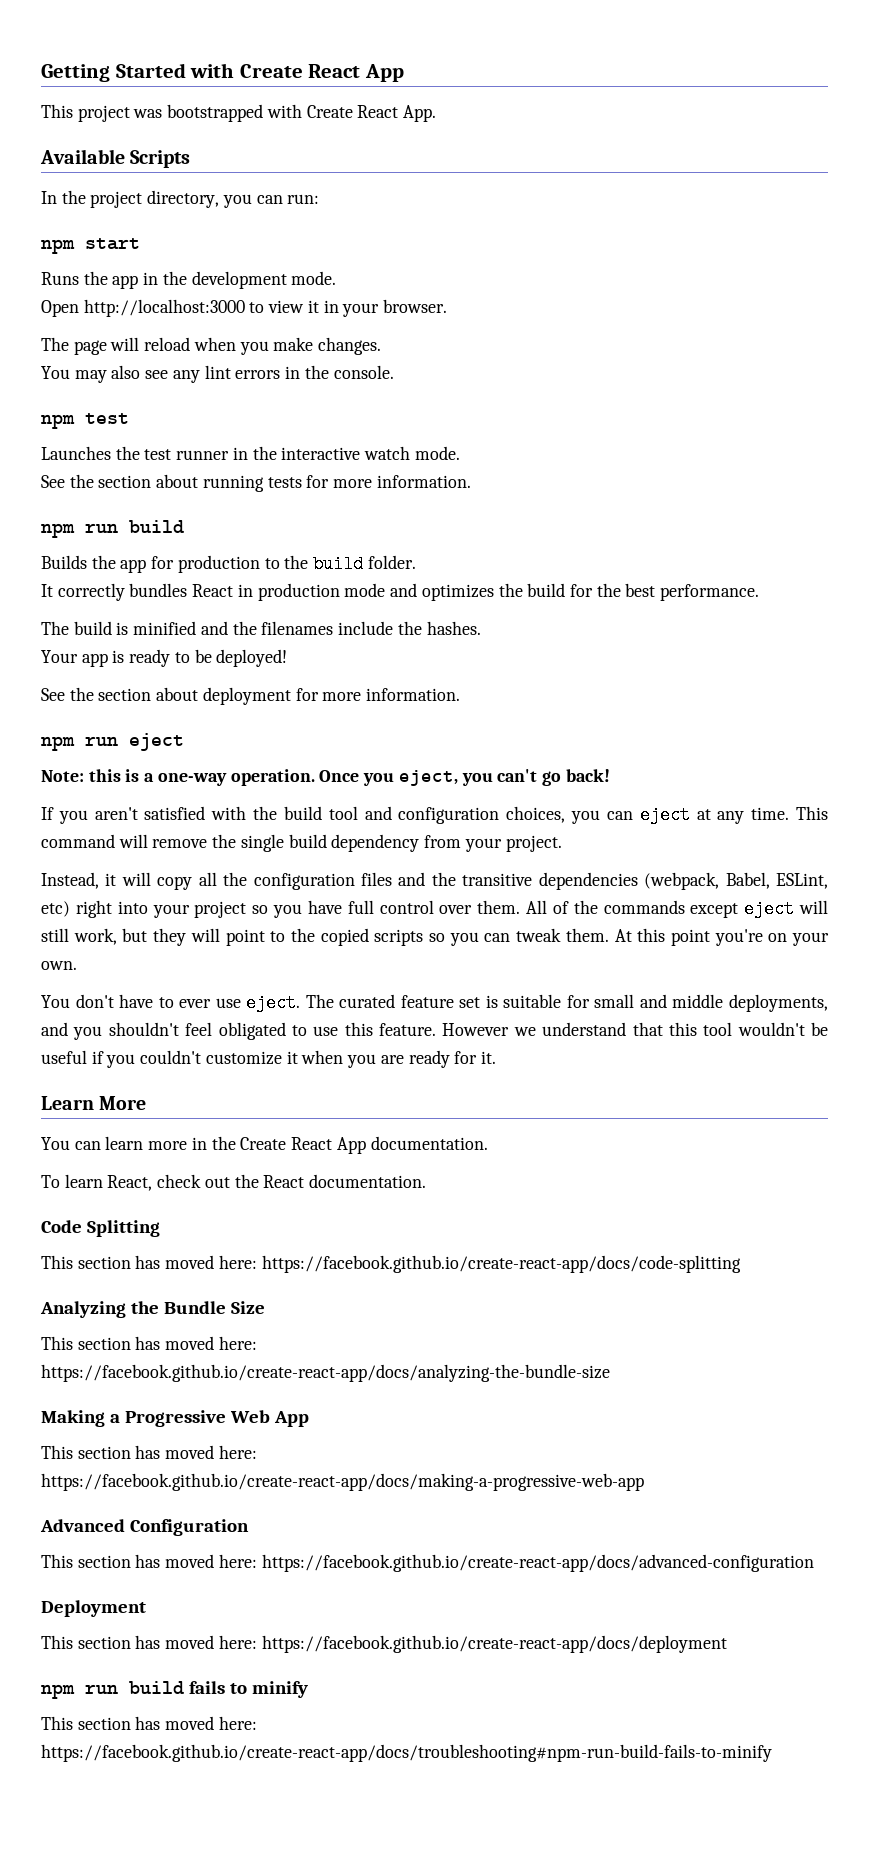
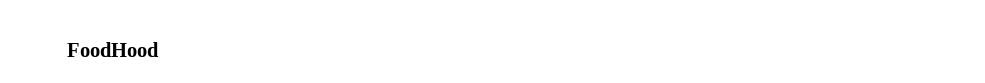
- Getting Started with Create React App
- This project was bootstrapped with Create React App.
- Available Scripts
- In the project directory, you can run:
- npm start
- Runs the app in the development mode.
- Open http://localhost:3000 to view it in your browser.
- The page will reload when you make changes.
- You may also see any lint errors in the console.
- npm test
- Launches the test runner in the interactive watch mode.
- See the section about running tests for more information.
- npm run build
- Builds the app for production to the build folder.
- It correctly bundles React in production mode and optimizes the build for the best performance.
- The build is minified and the filenames include the hashes.
- Your app is ready to be deployed!
- See the section about deployment for more information.
- npm run eject
- Note: this is a one-way operation. Once you eject, you can't go back!
- If you aren't satisfied with the build tool and configuration choices, you can eject at any time. This command will remove the single build dependency from your project.
- Instead, it will copy all the configuration files and the transitive dependencies (webpack, Babel, ESLint, etc) right into your project so you have full control over them. All of the commands except eject will still work, but they will point to the copied scripts so you can tweak them. At this point you're on your own.
- You don't have to ever use eject. The curated feature set is suitable for small and middle deployments, and you shouldn't feel obligated to use this feature. However we understand that this tool wouldn't be useful if you couldn't customize it when you are ready for it.
- Learn More
- You can learn more in the Create React App documentation.
- To learn React, check out the React documentation.
- Code Splitting
- This section has moved here: https://facebook.github.io/create-react-app/docs/code-splitting
- Analyzing the Bundle Size
- This section has moved here: https://facebook.github.io/create-react-app/docs/analyzing-the-bundle-size
- Making a Progressive Web App
- This section has moved here: https://facebook.github.io/create-react-app/docs/making-a-progressive-web-app
- Advanced Configuration
- This section has moved here: https://facebook.github.io/create-react-app/docs/advanced-configuration
- Deployment
- This section has moved here: https://facebook.github.io/create-react-app/docs/deployment
- npm run build fails to minify
- This section has moved here: https://facebook.github.io/create-react-app/docs/troubleshooting#npm-run-build-fails-to-minify
+ FoodHood

